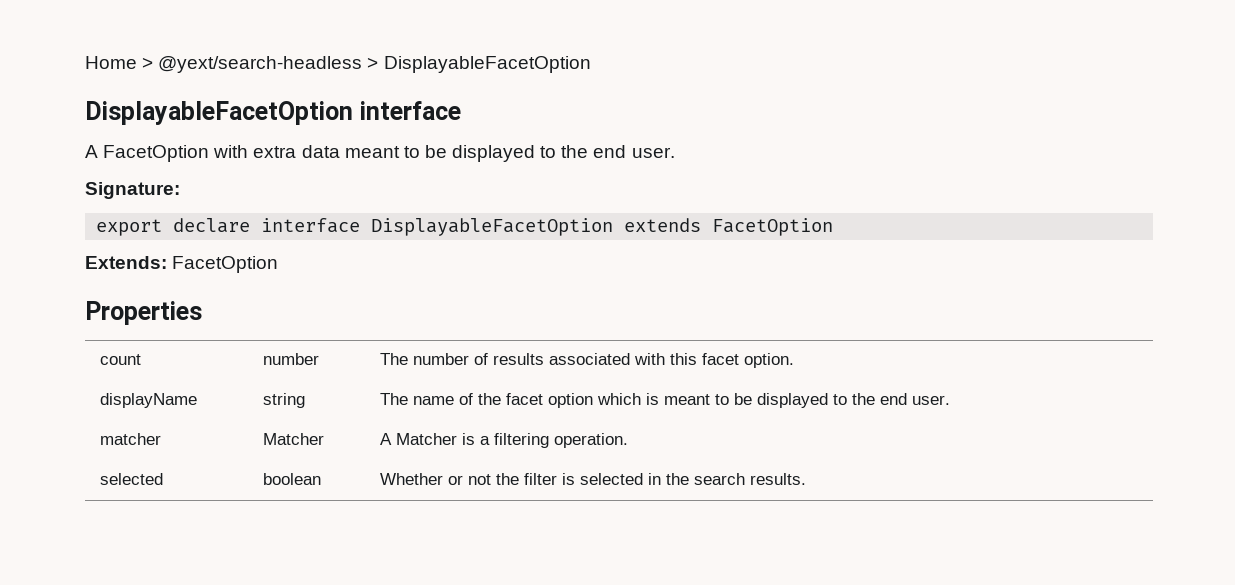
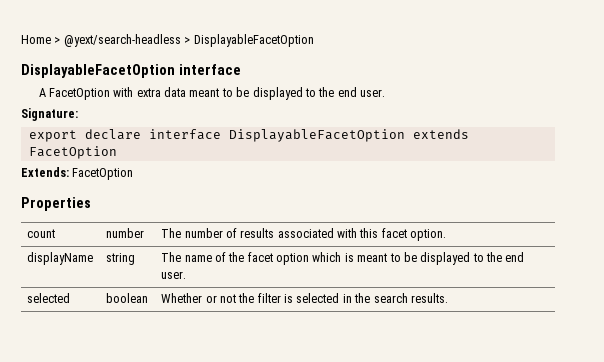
- matcher | Matcher | A Matcher is a filtering operation.

